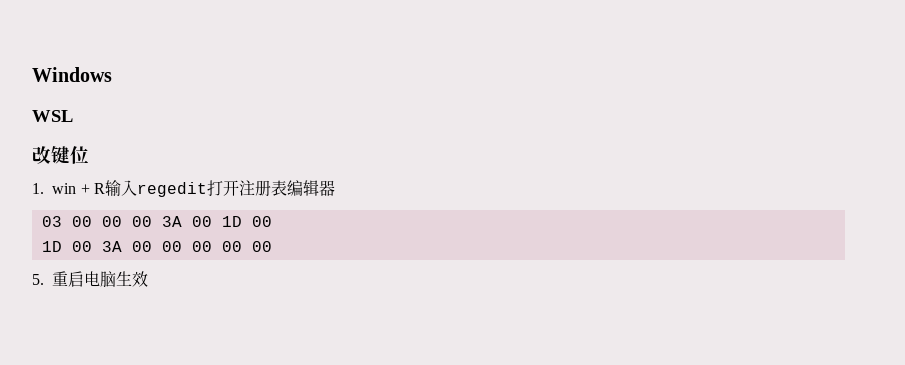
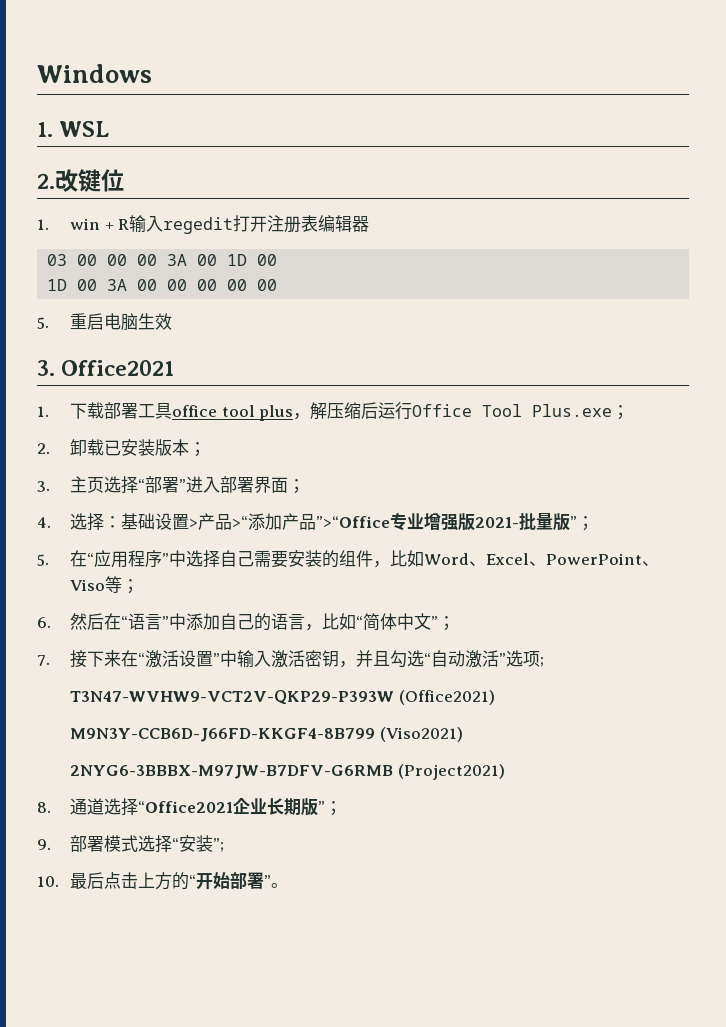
- WSL
+ 1. WSL
- 改键位
+ 2.改键位
+ 3. Office2021
+ 1.下载部署工具office tool plus，解压缩后运行Office Tool Plus.exe；
+ 2.卸载已安装版本；
+ 3.主页选择“部署”进入部署界面；
+ 4.选择：基础设置>产品>“添加产品”>“Office专业增强版2021-批量版”；
+ 5.在“应用程序”中选择自己需要安装的组件，比如Word、Excel、PowerPoint、Viso等；
+ 6.然后在“语言”中添加自己的语言，比如“简体中文”；
+ 7.接下来在“激活设置”中输入激活密钥，并且勾选“自动激活”选项;
+ T3N47-WVHW9-VCT2V-QKP29-P393W (Office2021)
+ M9N3Y-CCB6D-J66FD-KKGF4-8B799 (Viso2021)
+ 2NYG6-3BBBX-M97JW-B7DFV-G6RMB (Project2021)
+ 8.通道选择“Office2021企业长期版”；
+ 9.部署模式选择“安装”;
+ 10.最后点击上方的“开始部署”。

